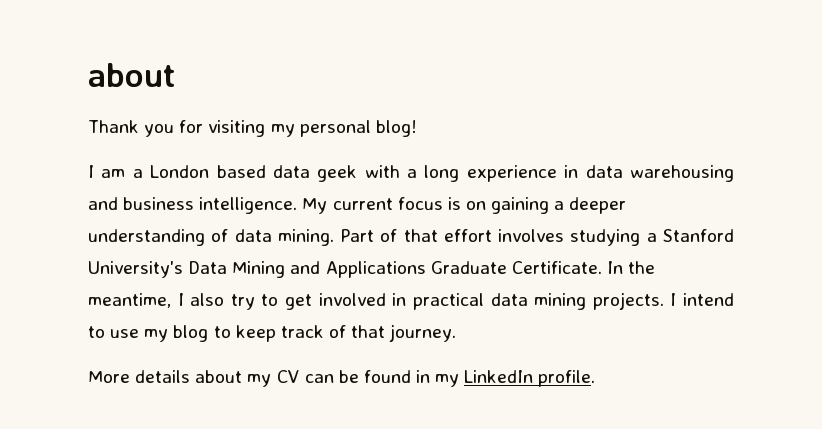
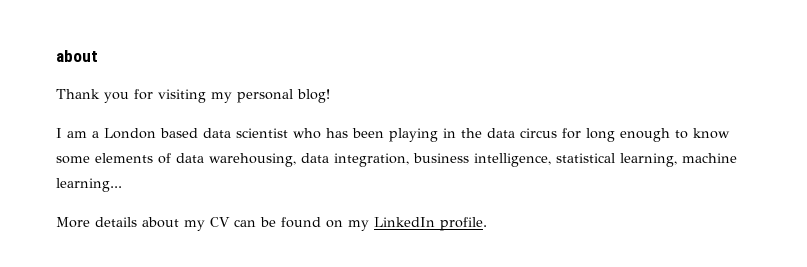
- I am a London based data geek with a long experience in data warehousing and business intelligence. My current focus is on gaining a deeper understanding of data mining. Part of that effort involves studying a Stanford University's Data Mining and Applications Graduate Certificate. In the meantime, I also try to get involved in practical data mining projects. I intend to use my blog to keep track of that journey.
+ I am a London based data scientist who has been playing in the data circus for long enough to know some elements of data warehousing, data integration, business intelligence, statistical learning, machine learning...
- More details about my CV can be found in my LinkedIn profile.
+ More details about my CV can be found on my LinkedIn profile.

